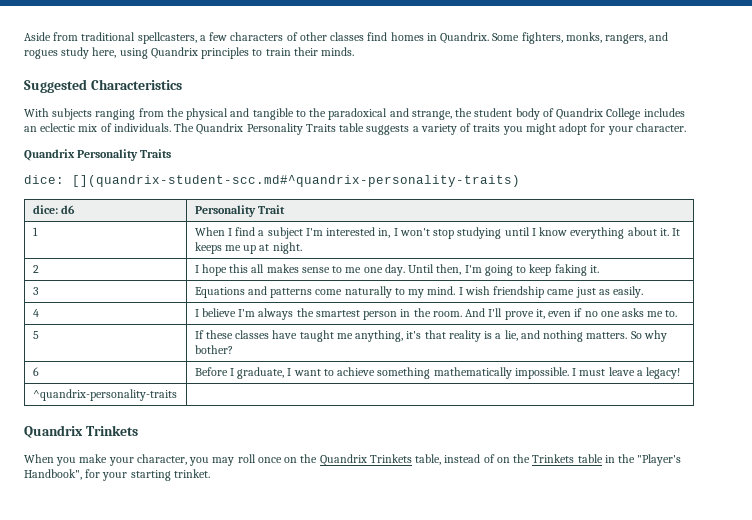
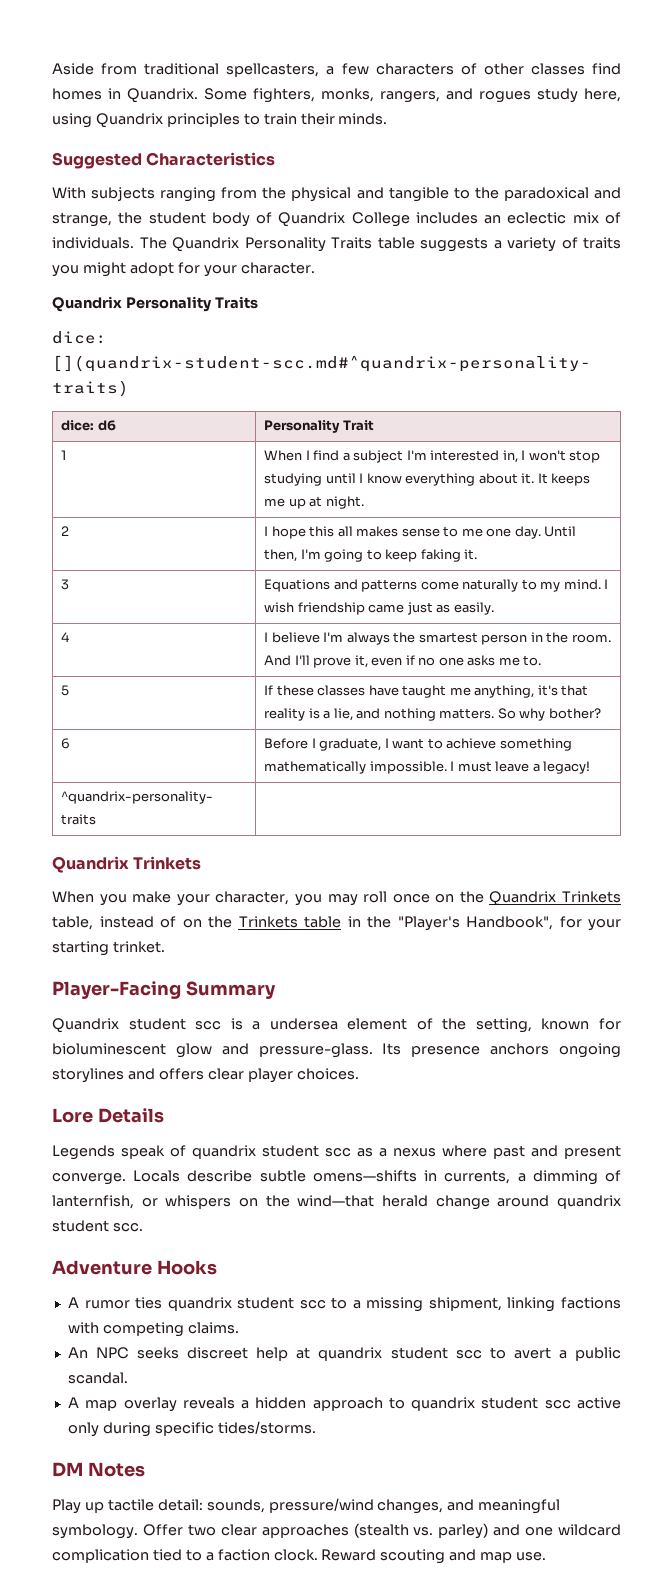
+ Player-Facing Summary
+ Quandrix student scc is a undersea element of the setting, known for bioluminescent glow and pressure-glass. Its presence anchors ongoing storylines and offers clear player choices.
+ Lore Details
+ Legends speak of quandrix student scc as a nexus where past and present converge. Locals describe subtle omens—shifts in currents, a dimming of lanternfish, or whispers on the wind—that herald change around quandrix student scc.
+ Adventure Hooks
+ A rumor ties quandrix student scc to a missing shipment, linking factions with competing claims.
+ An NPC seeks discreet help at quandrix student scc to avert a public scandal.
+ A map overlay reveals a hidden approach to quandrix student scc active only during specific tides/storms.
+ DM Notes
+ Play up tactile detail: sounds, pressure/wind changes, and meaningful symbology. Offer two clear approaches (stealth vs. parley) and one wildcard complication tied to a faction clock. Reward scouting and map use.

